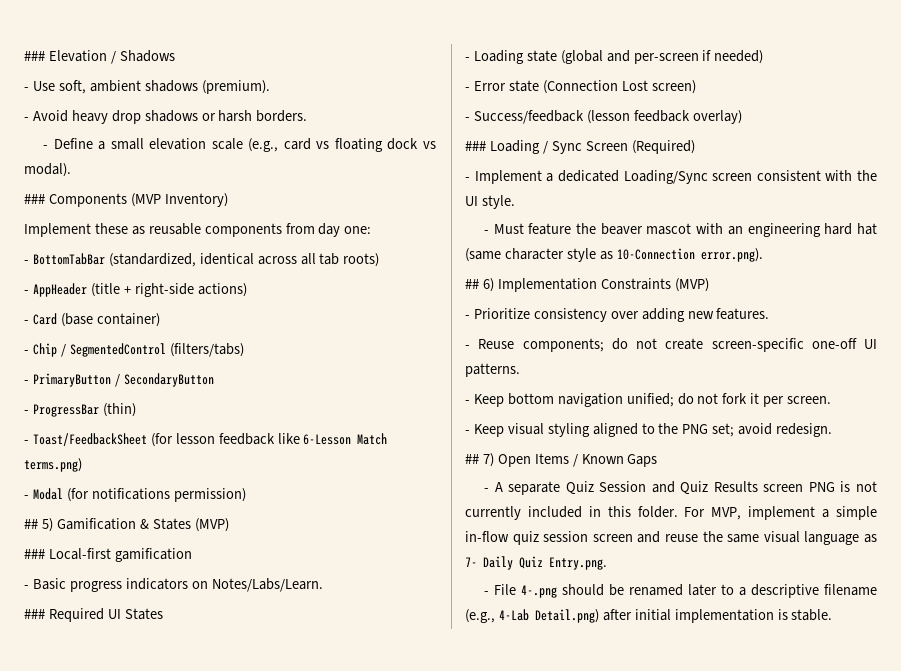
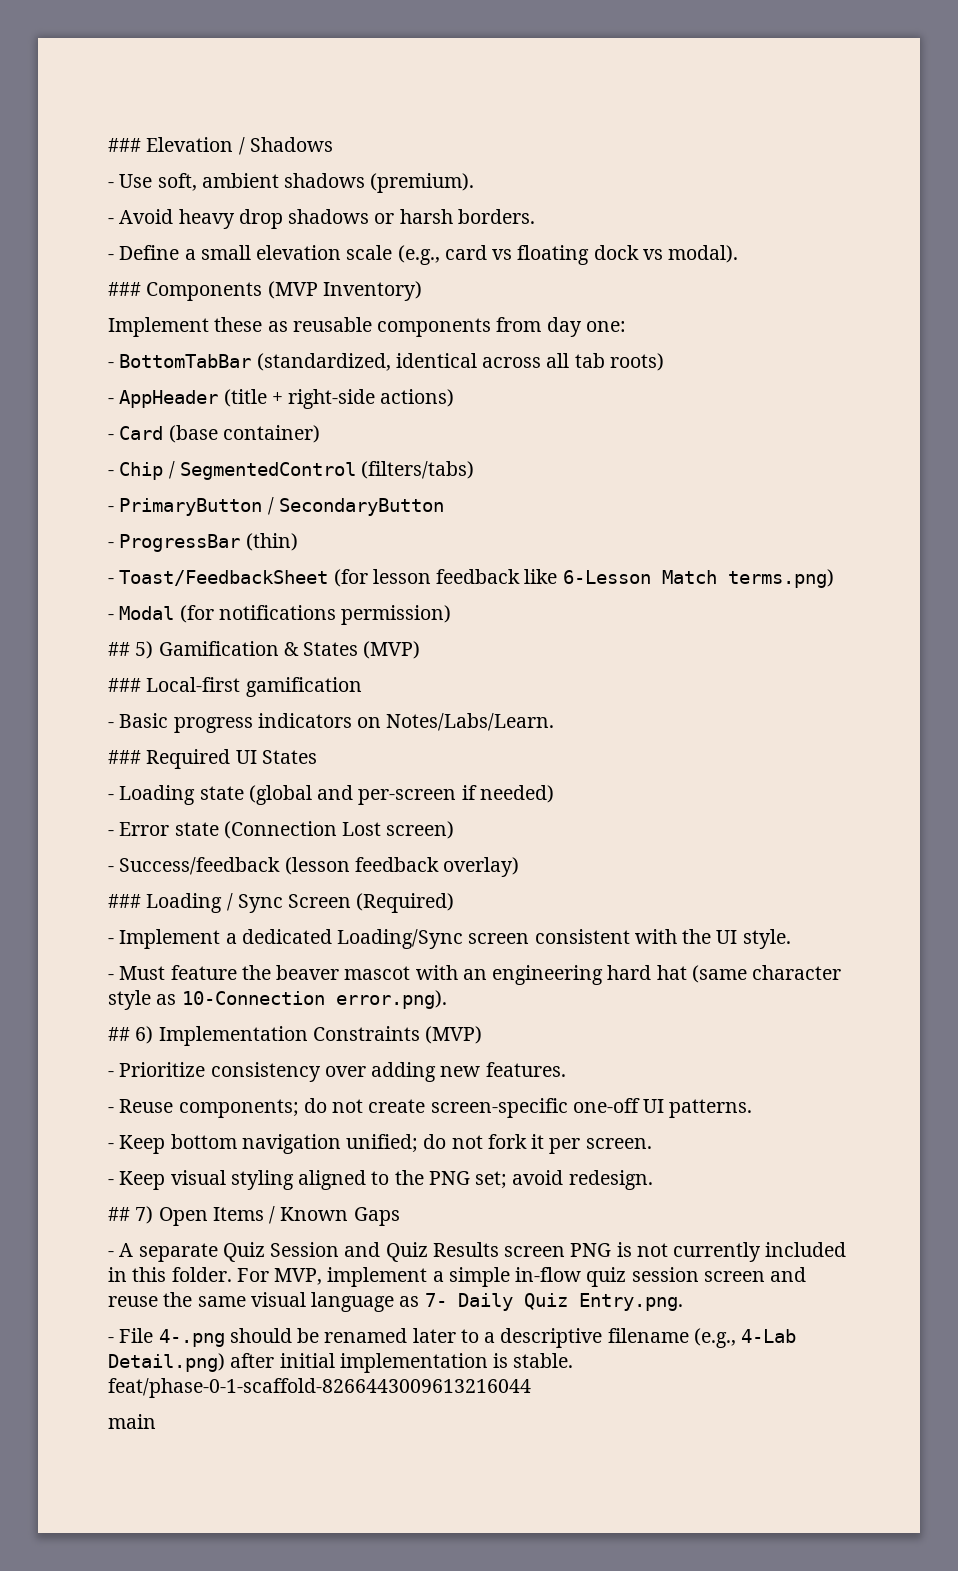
- - File 4-.png should be renamed later to a descriptive filename (e.g., 4-Lab Detail.png) after initial implementation is stable.
+ - File 4-.png should be renamed later to a descriptive filename (e.g., 4-Lab Detail.png) after initial implementation is stable. feat/phase-0-1-scaffold-8266443009613216044
+ main

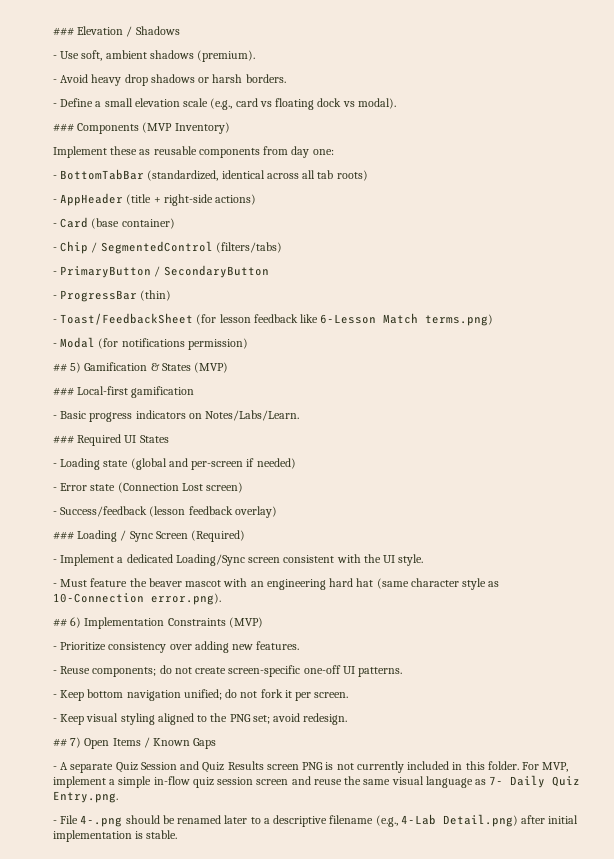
- - File 4-.png should be renamed later to a descriptive filename (e.g., 4-Lab Detail.png) after initial implementation is stable. feat/phase-0-1-scaffold-8266443009613216044
- main
+ - File 4-.png should be renamed later to a descriptive filename (e.g., 4-Lab Detail.png) after initial implementation is stable.

